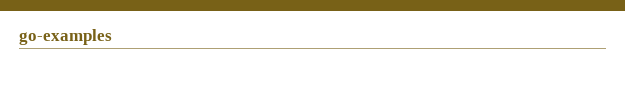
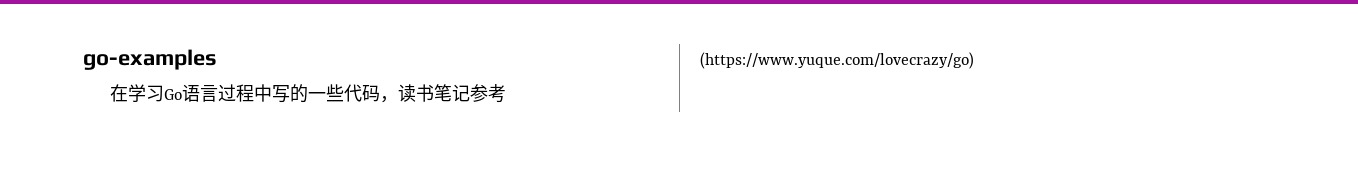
+ 在学习Go语言过程中写的一些代码，读书笔记参考(https://www.yuque.com/lovecrazy/go)

